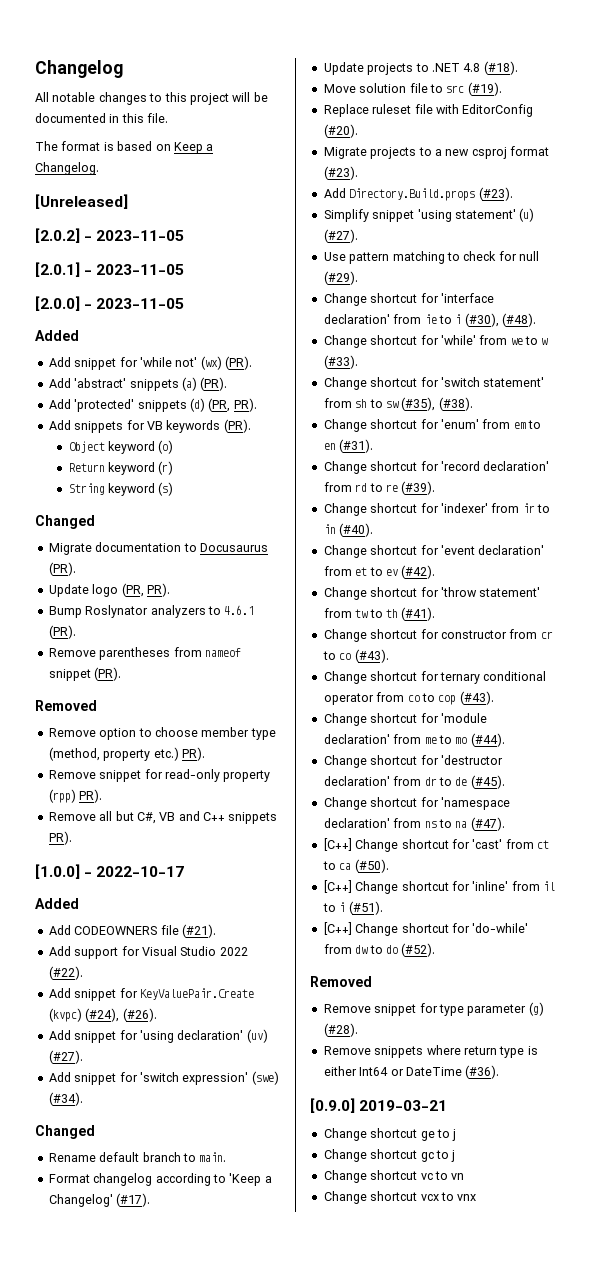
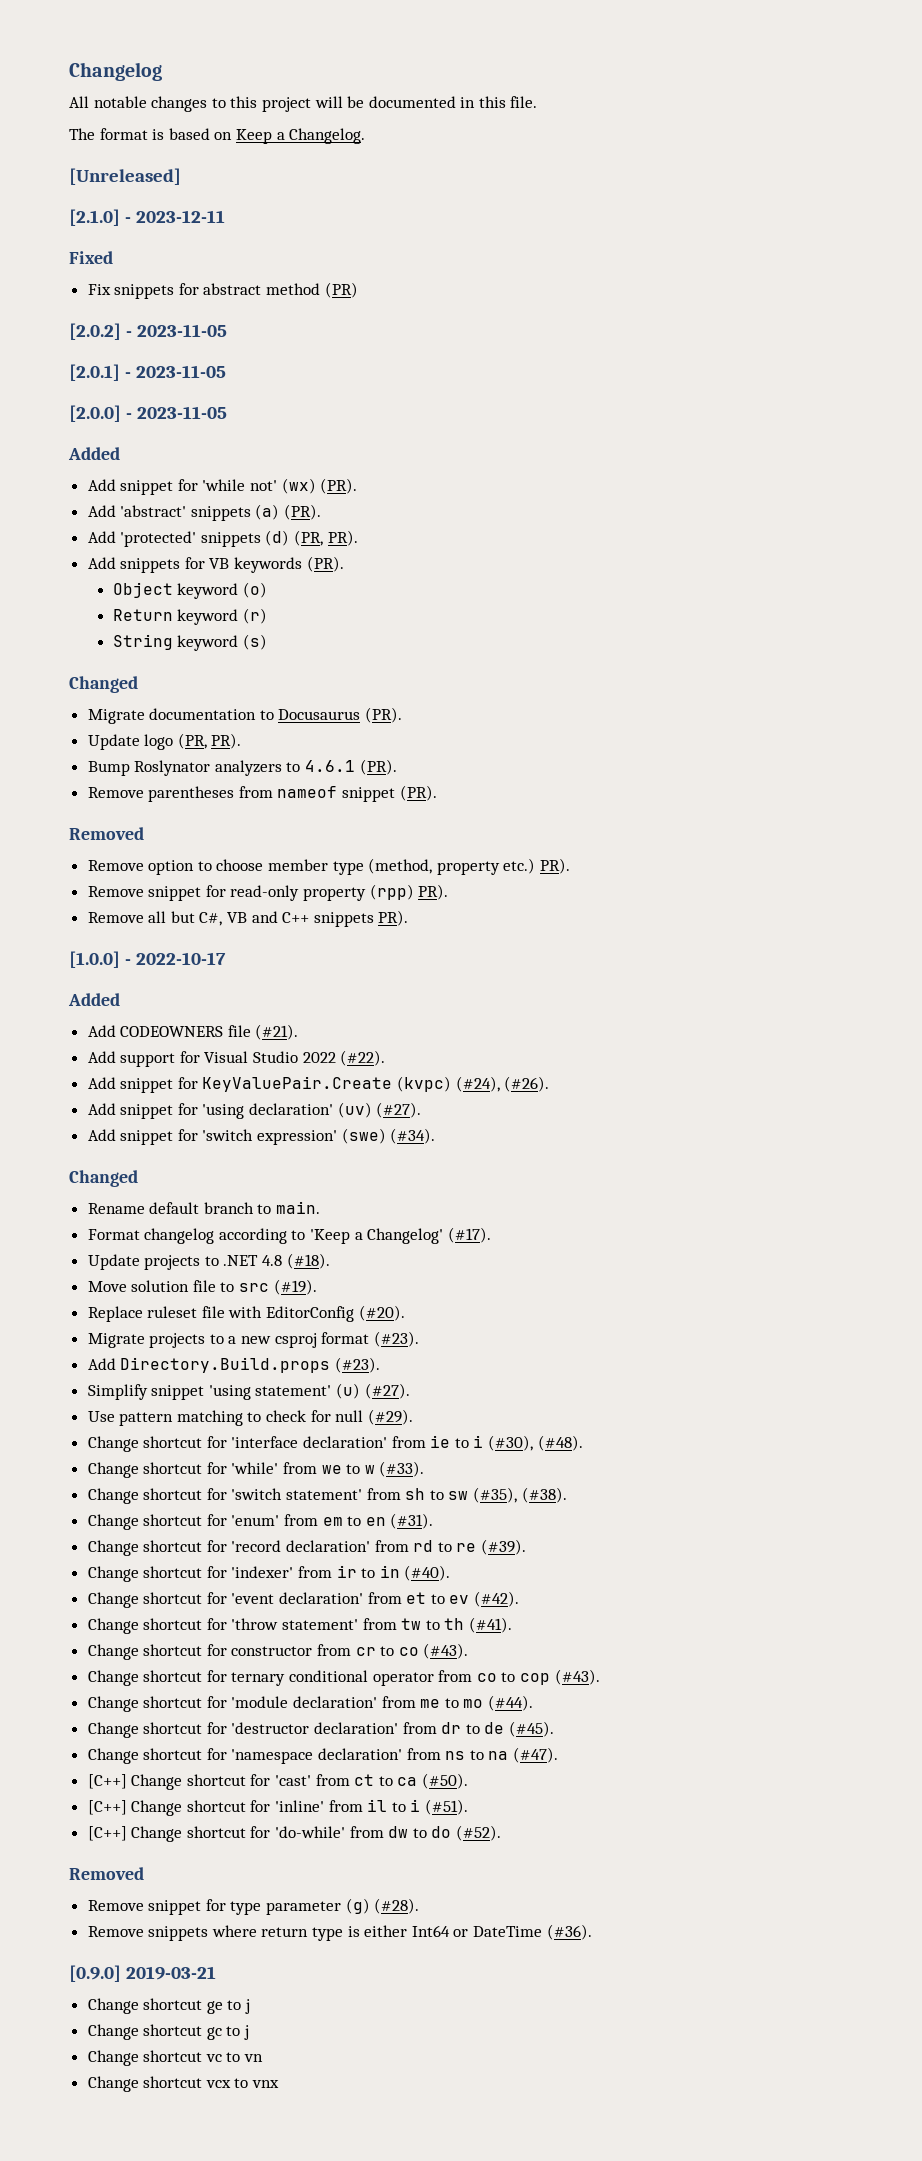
+ [2.1.0] - 2023-12-11
+ Fixed
+ Fix snippets for abstract method (PR)

